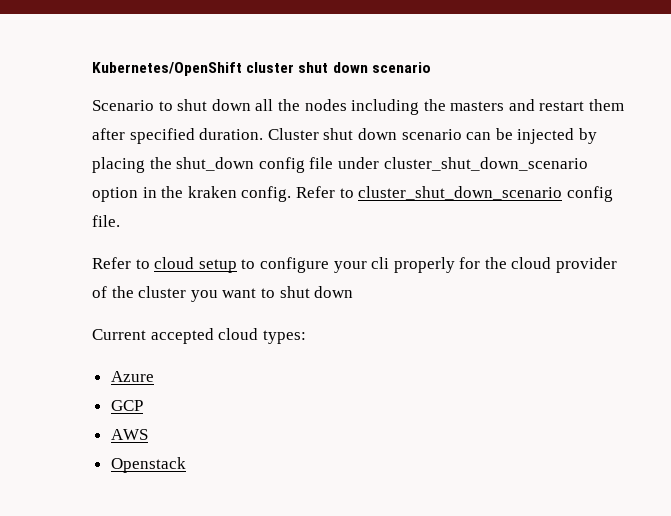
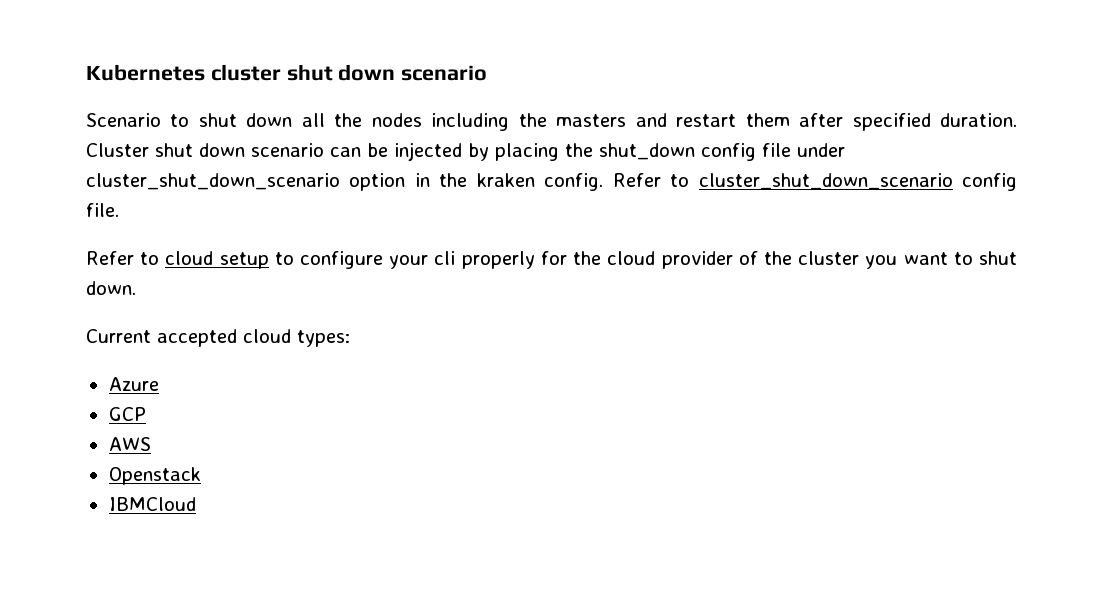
- Kubernetes/OpenShift cluster shut down scenario
+ Kubernetes cluster shut down scenario
- Refer to cloud setup to configure your cli properly for the cloud provider of the cluster you want to shut down
+ Refer to cloud setup to configure your cli properly for the cloud provider of the cluster you want to shut down.
+ IBMCloud

